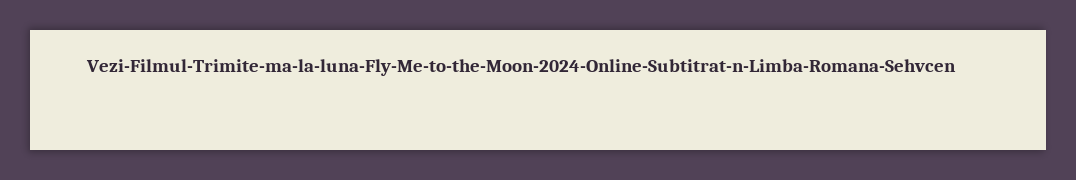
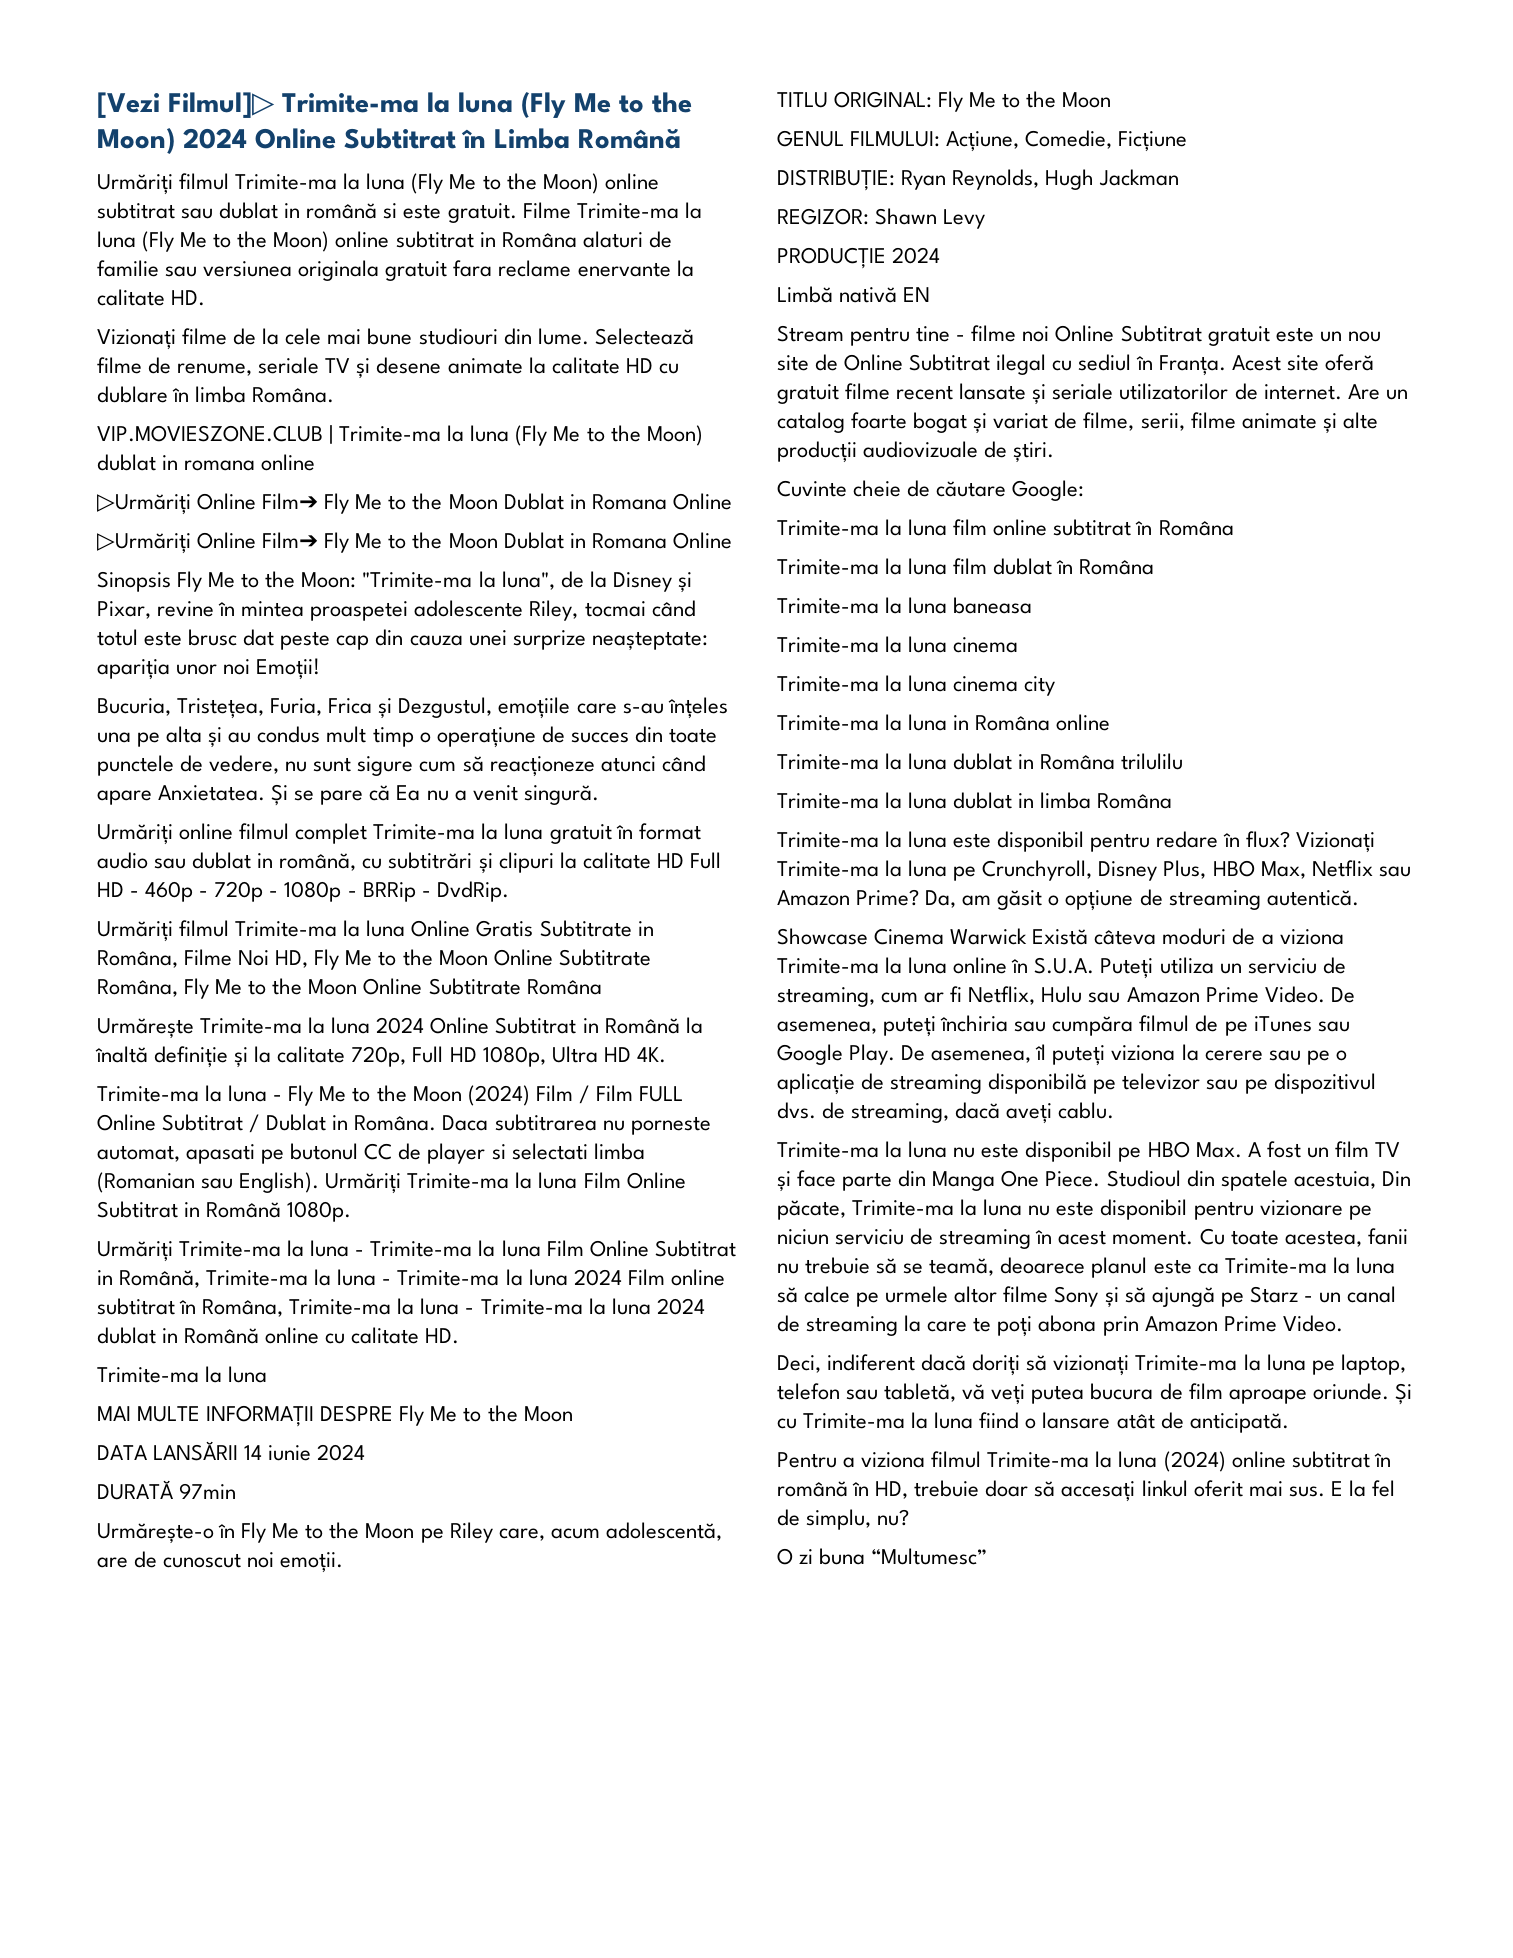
- Vezi-Filmul-Trimite-ma-la-luna-Fly-Me-to-the-Moon-2024-Online-Subtitrat-n-Limba-Romana-Sehvcen
+ [Vezi Filmul]▷ Trimite-ma la luna (Fly Me to the Moon) 2024 Online Subtitrat în Limba Română
+ Urmăriți filmul Trimite-ma la luna (Fly Me to the Moon) online subtitrat sau dublat in română si este gratuit. Filme Trimite-ma la luna (Fly Me to the Moon) online subtitrat in Româna alaturi de familie sau versiunea originala gratuit fara reclame enervante la calitate HD.
+ Vizionați filme de la cele mai bune studiouri din lume. Selectează filme de renume, seriale TV și desene animate la calitate HD cu dublare în limba Româna.
+ VIP.MOVIESZONE.CLUB | Trimite-ma la luna (Fly Me to the Moon) dublat in romana online
+ ▷Urmăriți Online Film➔ Fly Me to the Moon Dublat in Romana Online
+ ▷Urmăriți Online Film➔ Fly Me to the Moon Dublat in Romana Online
+ Sinopsis Fly Me to the Moon: "Trimite-ma la luna", de la Disney și Pixar, revine în mintea proaspetei adolescente Riley, tocmai când totul este brusc dat peste cap din cauza unei surprize neașteptate: apariția unor noi Emoții!
+ Bucuria, Tristețea, Furia, Frica și Dezgustul, emoțiile care s-au înțeles una pe alta și au condus mult timp o operațiune de succes din toate punctele de vedere, nu sunt sigure cum să reacționeze atunci când apare Anxietatea. Și se pare că Ea nu a venit singură.
+ Urmăriți online filmul complet Trimite-ma la luna gratuit în format audio sau dublat in română, cu subtitrări și clipuri la calitate HD Full HD - 460p - 720p - 1080p - BRRip - DvdRip.
+ Urmăriți filmul Trimite-ma la luna Online Gratis Subtitrate in Româna, Filme Noi HD, Fly Me to the Moon Online Subtitrate Româna, Fly Me to the Moon Online Subtitrate Româna
+ Urmărește Trimite-ma la luna 2024 Online Subtitrat in Română la înaltă definiție și la calitate 720p, Full HD 1080p, Ultra HD 4K.
+ Trimite-ma la luna - Fly Me to the Moon (2024) Film / Film FULL Online Subtitrat / Dublat in Româna. Daca subtitrarea nu porneste automat, apasati pe butonul CC de player si selectati limba (Romanian sau English). Urmăriți Trimite-ma la luna Film Online Subtitrat in Română 1080p.
+ Urmăriți Trimite-ma la luna - Trimite-ma la luna Film Online Subtitrat in Română, Trimite-ma la luna - Trimite-ma la luna 2024 Film online subtitrat în Româna, Trimite-ma la luna - Trimite-ma la luna 2024 dublat in Română online cu calitate HD.
+ Trimite-ma la luna
+ MAI MULTE INFORMAȚII DESPRE Fly Me to the Moon
+ DATA LANSĂRII 14 iunie 2024
+ DURATĂ 97min
+ Urmărește-o în Fly Me to the Moon pe Riley care, acum adolescentă, are de cunoscut noi emoții.
+ TITLU ORIGINAL: Fly Me to the Moon
+ GENUL FILMULUI: Acțiune, Comedie, Ficțiune
+ DISTRIBUȚIE: Ryan Reynolds, Hugh Jackman
+ REGIZOR: Shawn Levy
+ PRODUCȚIE 2024
+ Limbă nativă EN
+ Stream pentru tine - filme noi Online Subtitrat gratuit este un nou site de Online Subtitrat ilegal cu sediul în Franța. Acest site oferă gratuit filme recent lansate și seriale utilizatorilor de internet. Are un catalog foarte bogat și variat de filme, serii, filme animate și alte producții audiovizuale de știri.
+ Cuvinte cheie de căutare Google:
+ Trimite-ma la luna film online subtitrat în Româna
+ Trimite-ma la luna film dublat în Româna
+ Trimite-ma la luna baneasa
+ Trimite-ma la luna cinema
+ Trimite-ma la luna cinema city
+ Trimite-ma la luna in Româna online
+ Trimite-ma la luna dublat in Româna trilulilu
+ Trimite-ma la luna dublat in limba Româna
+ Trimite-ma la luna este disponibil pentru redare în flux? Vizionați Trimite-ma la luna pe Crunchyroll, Disney Plus, HBO Max, Netflix sau Amazon Prime? Da, am găsit o opțiune de streaming autentică.
+ Showcase Cinema Warwick Există câteva moduri de a viziona Trimite-ma la luna online în S.U.A. Puteți utiliza un serviciu de streaming, cum ar fi Netflix, Hulu sau Amazon Prime Video. De asemenea, puteți închiria sau cumpăra filmul de pe iTunes sau Google Play. De asemenea, îl puteți viziona la cerere sau pe o aplicație de streaming disponibilă pe televizor sau pe dispozitivul dvs. de streaming, dacă aveți cablu.
+ Trimite-ma la luna nu este disponibil pe HBO Max. A fost un film TV și face parte din Manga One Piece. Studioul din spatele acestuia, Din păcate, Trimite-ma la luna nu este disponibil pentru vizionare pe niciun serviciu de streaming în acest moment. Cu toate acestea, fanii nu trebuie să se teamă, deoarece planul este ca Trimite-ma la luna să calce pe urmele altor filme Sony și să ajungă pe Starz - un canal de streaming la care te poți abona prin Amazon Prime Video.
+ Deci, indiferent dacă doriți să vizionați Trimite-ma la luna pe laptop, telefon sau tabletă, vă veți putea bucura de film aproape oriunde. Și cu Trimite-ma la luna fiind o lansare atât de anticipată.
+ Pentru a viziona filmul Trimite-ma la luna (2024) online subtitrat în română în HD, trebuie doar să accesați linkul oferit mai sus. E la fel de simplu, nu?
+ O zi buna “Multumesc”

